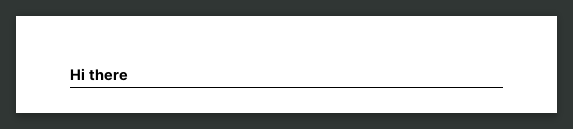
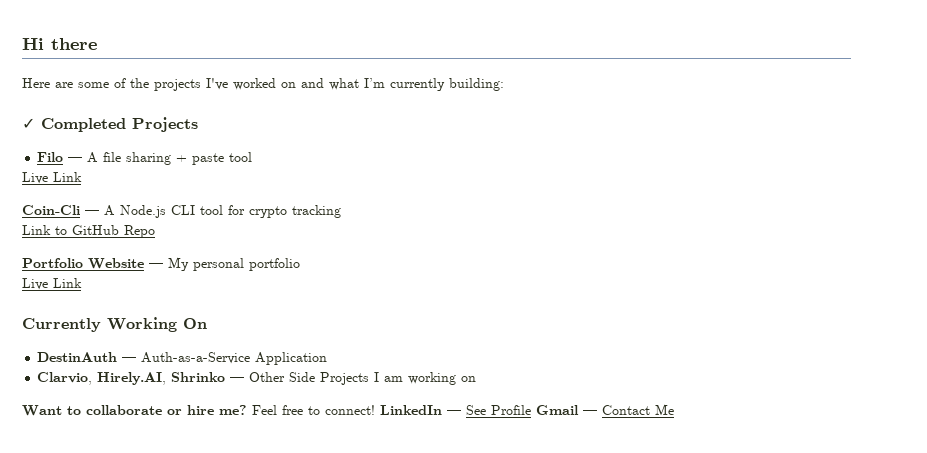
+ Here are some of the projects I've worked on and what I’m currently building:
+ ✓ Completed Projects
+ Filo — A file sharing + paste tool
+ Live Link
+ Coin-Cli — A Node.js CLI tool for crypto tracking
+ Link to GitHub Repo
+ Portfolio Website — My personal portfolio
+ Live Link
+ Currently Working On
+ DestinAuth — Auth-as-a-Service Application
+ Clarvio, Hirely.AI, Shrinko — Other Side Projects I am working on
+ Want to collaborate or hire me? Feel free to connect! LinkedIn — See Profile Gmail — Contact Me

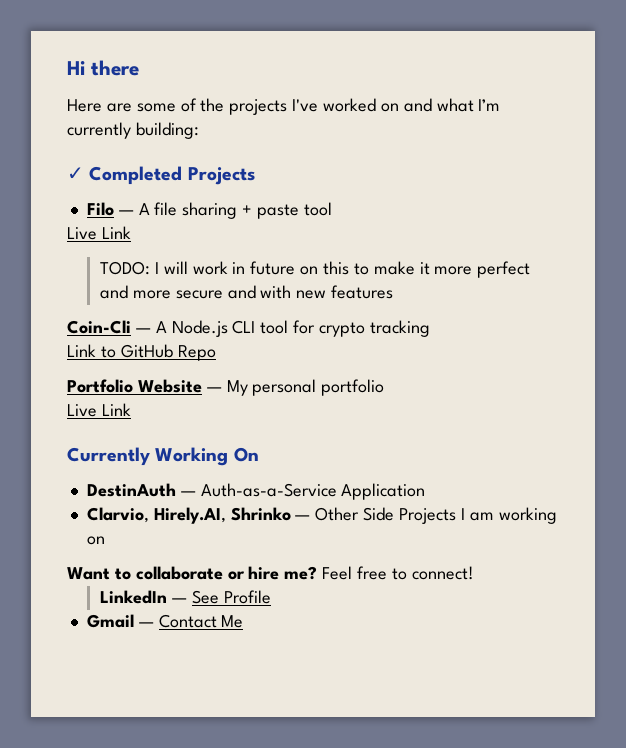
+ TODO: I will work in future on this to make it more perfect and more secure and with new features
- Feel free to connect! LinkedIn — See Profile Gmail — Contact Me
+ Feel free to connect!
+ LinkedIn — See Profile
+ Gmail — Contact Me

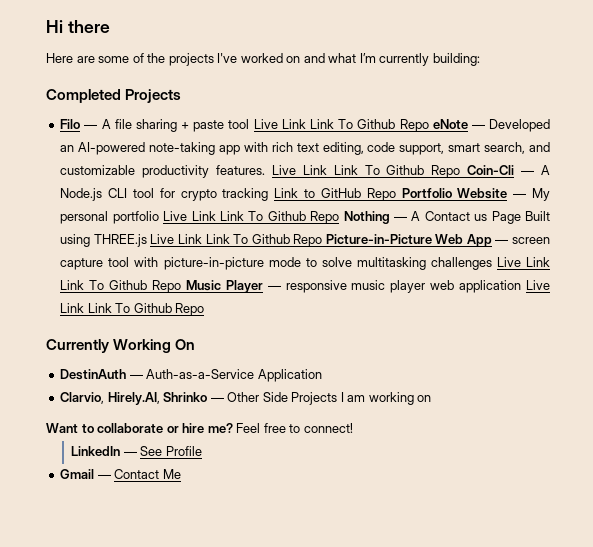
- ✓ Completed Projects
+ Completed Projects
- Filo — A file sharing + paste tool
- Live Link
- TODO: I will work in future on this to make it more perfect and more secure and with new features
- Coin-Cli — A Node.js CLI tool for crypto tracking
- Link to GitHub Repo
- Portfolio Website — My personal portfolio
- Live Link
+ Filo — A file sharing + paste tool Live Link Link To Github Repo eNote — Developed an AI-powered note-taking app with rich text editing, code support, smart search, and customizable productivity features. Live Link Link To Github Repo Coin-Cli — A Node.js CLI tool for crypto tracking Link to GitHub Repo Portfolio Website — My personal portfolio Live Link Link To Github Repo Nothing — A Contact us Page Built using THREE.js Live Link Link To Github Repo Picture-in-Picture Web App — screen capture tool with picture-in-picture mode to solve multitasking challenges Live Link Link To Github Repo Music Player — responsive music player web application Live Link Link To Github Repo

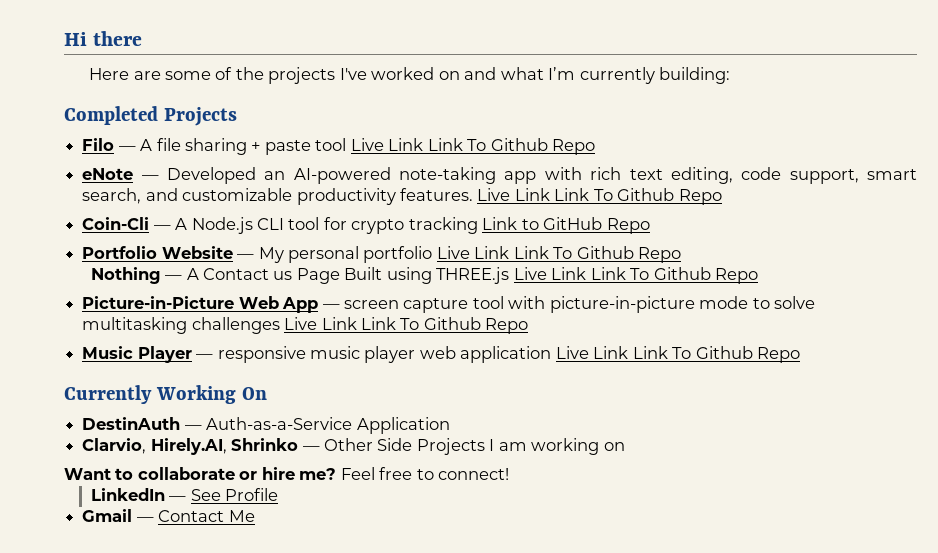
- Filo — A file sharing + paste tool Live Link Link To Github Repo eNote — Developed an AI-powered note-taking app with rich text editing, code support, smart search, and customizable productivity features. Live Link Link To Github Repo Coin-Cli — A Node.js CLI tool for crypto tracking Link to GitHub Repo Portfolio Website — My personal portfolio Live Link Link To Github Repo Nothing — A Contact us Page Built using THREE.js Live Link Link To Github Repo Picture-in-Picture Web App — screen capture tool with picture-in-picture mode to solve multitasking challenges Live Link Link To Github Repo Music Player — responsive music player web application Live Link Link To Github Repo
+ Filo — A file sharing + paste tool Live Link Link To Github Repo
+ eNote — Developed an AI-powered note-taking app with rich text editing, code support, smart search, and customizable productivity features. Live Link Link To Github Repo
+ Coin-Cli — A Node.js CLI tool for crypto tracking Link to GitHub Repo
+ Portfolio Website — My personal portfolio Live Link Link To Github Repo
+ Nothing — A Contact us Page Built using THREE.js Live Link Link To Github Repo
+ Picture-in-Picture Web App — screen capture tool with picture-in-picture mode to solve multitasking challenges Live Link Link To Github Repo
+ Music Player — responsive music player web application Live Link Link To Github Repo

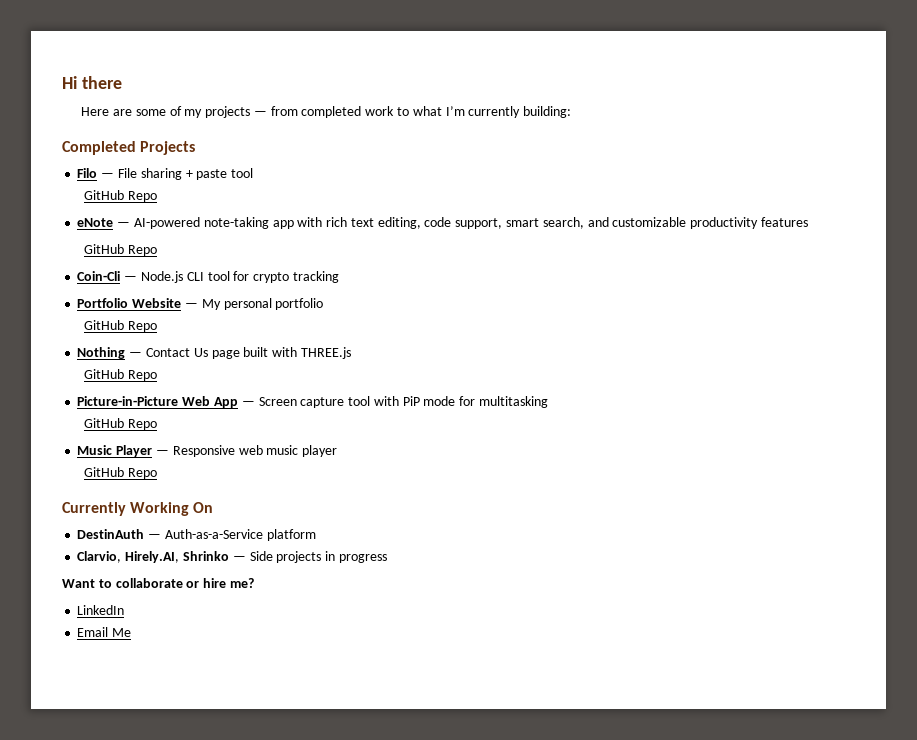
- Here are some of the projects I've worked on and what I’m currently building:
+ Here are some of my projects — from completed work to what I’m currently building:
- Filo — A file sharing + paste tool Live Link Link To Github Repo
+ Filo — File sharing + paste tool
+ GitHub Repo
- eNote — Developed an AI-powered note-taking app with rich text editing, code support, smart search, and customizable productivity features. Live Link Link To Github Repo
+ eNote — AI-powered note-taking app with rich text editing, code support, smart search, and customizable productivity features
+ GitHub Repo
- Coin-Cli — A Node.js CLI tool for crypto tracking Link to GitHub Repo
+ Coin-Cli — Node.js CLI tool for crypto tracking
- Portfolio Website — My personal portfolio Live Link Link To Github Repo
- Nothing — A Contact us Page Built using THREE.js Live Link Link To Github Repo
+ Portfolio Website — My personal portfolio
+ GitHub Repo
+ Nothing — Contact Us page built with THREE.js
+ GitHub Repo
- Picture-in-Picture Web App — screen capture tool with picture-in-picture mode to solve multitasking challenges Live Link Link To Github Repo
+ Picture-in-Picture Web App — Screen capture tool with PiP mode for multitasking
+ GitHub Repo
- Music Player — responsive music player web application Live Link Link To Github Repo
+ Music Player — Responsive web music player
+ GitHub Repo
- DestinAuth — Auth-as-a-Service Application
+ DestinAuth — Auth-as-a-Service platform
- Clarvio, Hirely.AI, Shrinko — Other Side Projects I am working on
+ Clarvio, Hirely.AI, Shrinko — Side projects in progress
- Want to collaborate or hire me? Feel free to connect!
- LinkedIn — See Profile
- Gmail — Contact Me
+ Want to collaborate or hire me?
+ LinkedIn
+ Email Me

